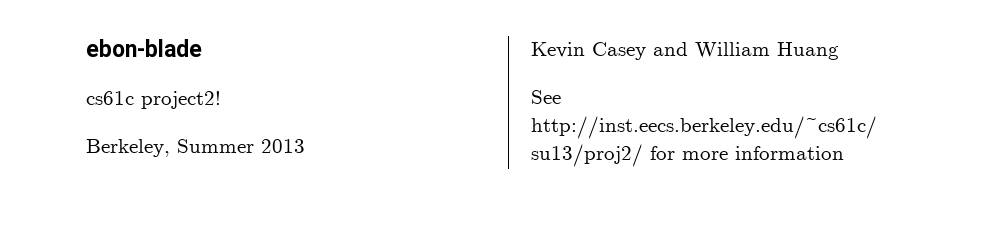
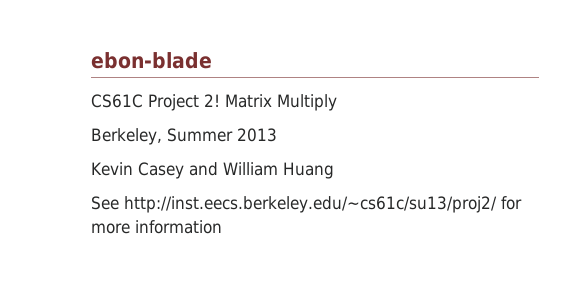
- cs61c project2!
+ CS61C Project 2! Matrix Multiply

